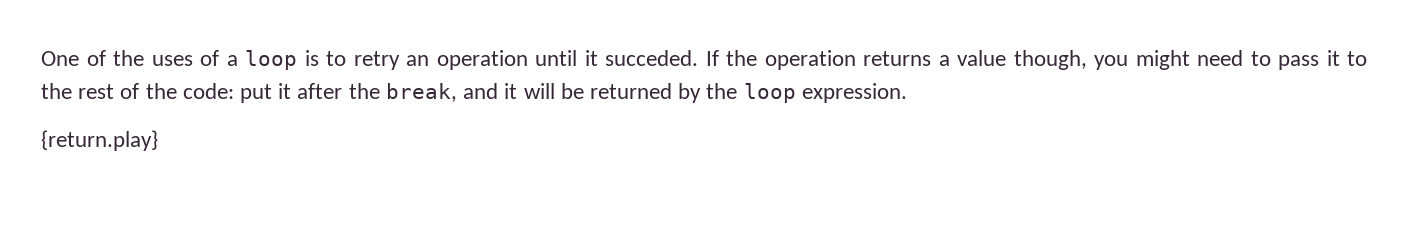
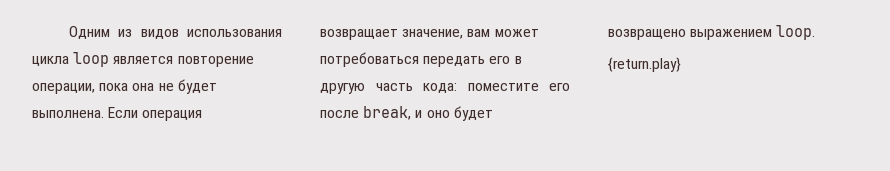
- One of the uses of a loop is to retry an operation until it succeded. If the operation returns a value though, you might need to pass it to the rest of the code: put it after the break, and it will be returned by the loop expression.
+ Одним из видов использования цикла loop является повторение операции, пока она не будет выполнена. Если операция возвращает значение, вам может потребоваться передать его в другую часть кода: поместите его после break, и оно будет возвращено выражением loop.

